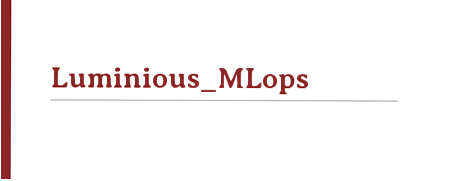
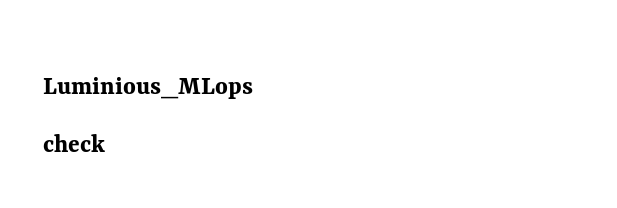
+ check

